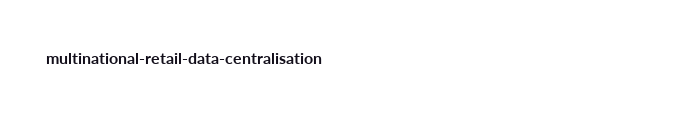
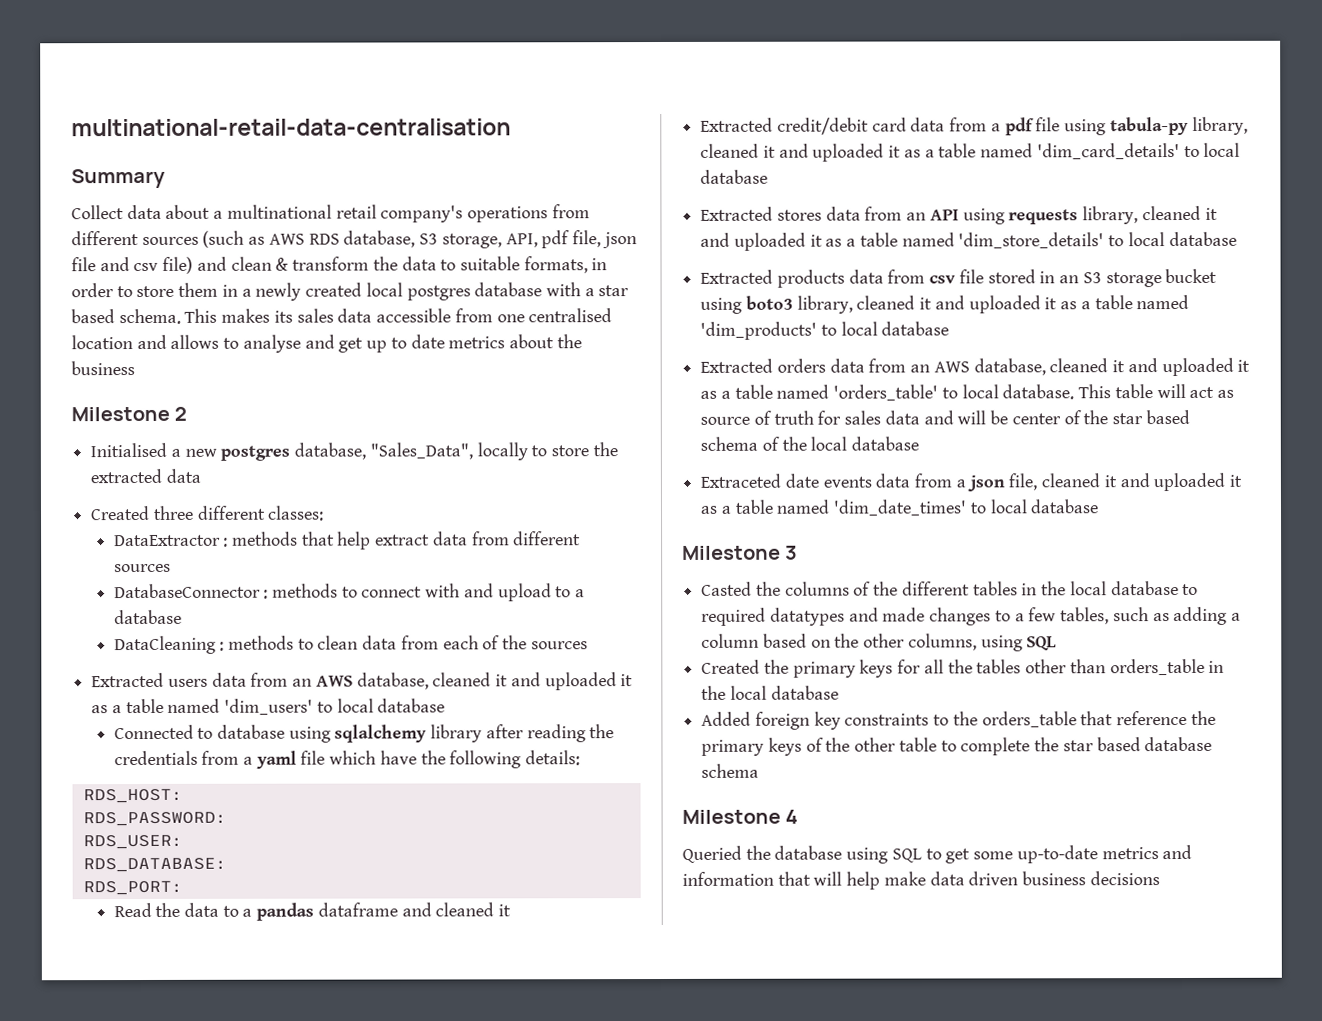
+ Summary
+ Collect data about a multinational retail company's operations from different sources (such as AWS RDS database, S3 storage, API, pdf file, json file and csv file) and clean & transform the data to suitable formats, in order to store them in a newly created local postgres database with a star based schema. This makes its sales data accessible from one centralised location and allows to analyse and get up to date metrics about the business
+ Milestone 2
+ Initialised a new postgres database, "Sales_Data", locally to store the extracted data
+ Created three different classes:
+ DataExtractor : methods that help extract data from different sources
+ DatabaseConnector : methods to connect with and upload to a database
+ DataCleaning : methods to clean data from each of the sources
+ Extracted users data from an AWS database, cleaned it and uploaded it as a table named 'dim_users' to local database
+ Connected to database using sqlalchemy library after reading the credentials from a yaml file which have the following details:
+ RDS_HOST:
+ RDS_PASSWORD:
+ RDS_USER:
+ RDS_DATABASE:
+ RDS_PORT:
+ Read the data to a pandas dataframe and cleaned it
+ Extracted credit/debit card data from a pdf file using tabula-py library, cleaned it and uploaded it as a table named 'dim_card_details' to local database
+ Extracted stores data from an API using requests library, cleaned it and uploaded it as a table named 'dim_store_details' to local database
+ Extracted products data from csv file stored in an S3 storage bucket using boto3 library, cleaned it and uploaded it as a table named 'dim_products' to local database
+ Extracted orders data from an AWS database, cleaned it and uploaded it as a table named 'orders_table' to local database. This table will act as source of truth for sales data and will be center of the star based schema of the local database
+ Extraceted date events data from a json file, cleaned it and uploaded it as a table named 'dim_date_times' to local database
+ Milestone 3
+ Casted the columns of the different tables in the local database to required datatypes and made changes to a few tables, such as adding a column based on the other columns, using SQL
+ Created the primary keys for all the tables other than orders_table in the local database
+ Added foreign key constraints to the orders_table that reference the primary keys of the other table to complete the star based database schema
+ Milestone 4
+ Queried the database using SQL to get some up-to-date metrics and information that will help make data driven business decisions

